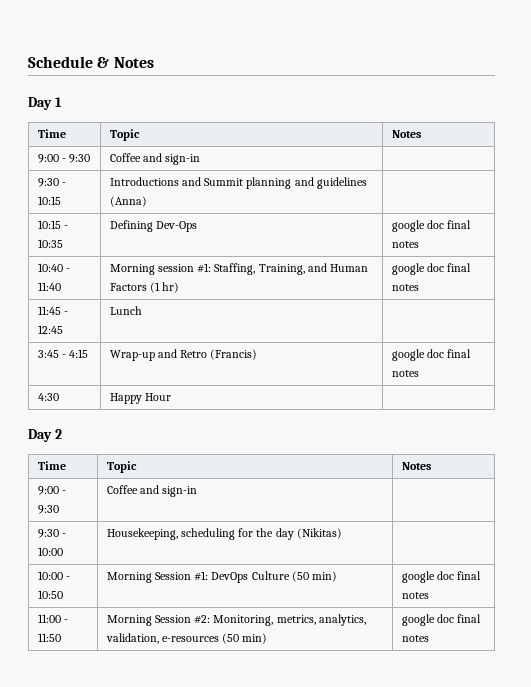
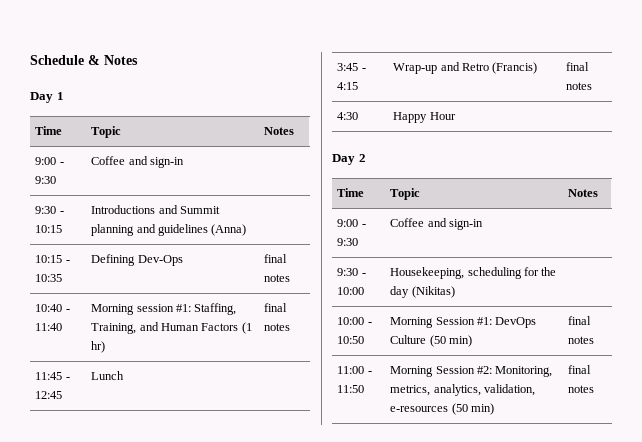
- 10:15 - 10:35 | Defining Dev-Ops | google doc final notes
+ 10:15 - 10:35 | Defining Dev-Ops | final notes
- 10:40 - 11:40 | Morning session #1: Staffing, Training, and Human Factors (1 hr) | google doc final notes
+ 10:40 - 11:40 | Morning session #1: Staffing, Training, and Human Factors (1 hr) | final notes
- 3:45 - 4:15 | Wrap-up and Retro (Francis) | google doc final notes
+ 3:45 - 4:15 | Wrap-up and Retro (Francis) | final notes
- 10:00 - 10:50 | Morning Session #1: DevOps Culture (50 min) | google doc final notes
+ 10:00 - 10:50 | Morning Session #1: DevOps Culture (50 min) | final notes
- 11:00 - 11:50 | Morning Session #2: Monitoring, metrics, analytics, validation, e-resources (50 min) | google doc final notes
+ 11:00 - 11:50 | Morning Session #2: Monitoring, metrics, analytics, validation, e-resources (50 min) | final notes

